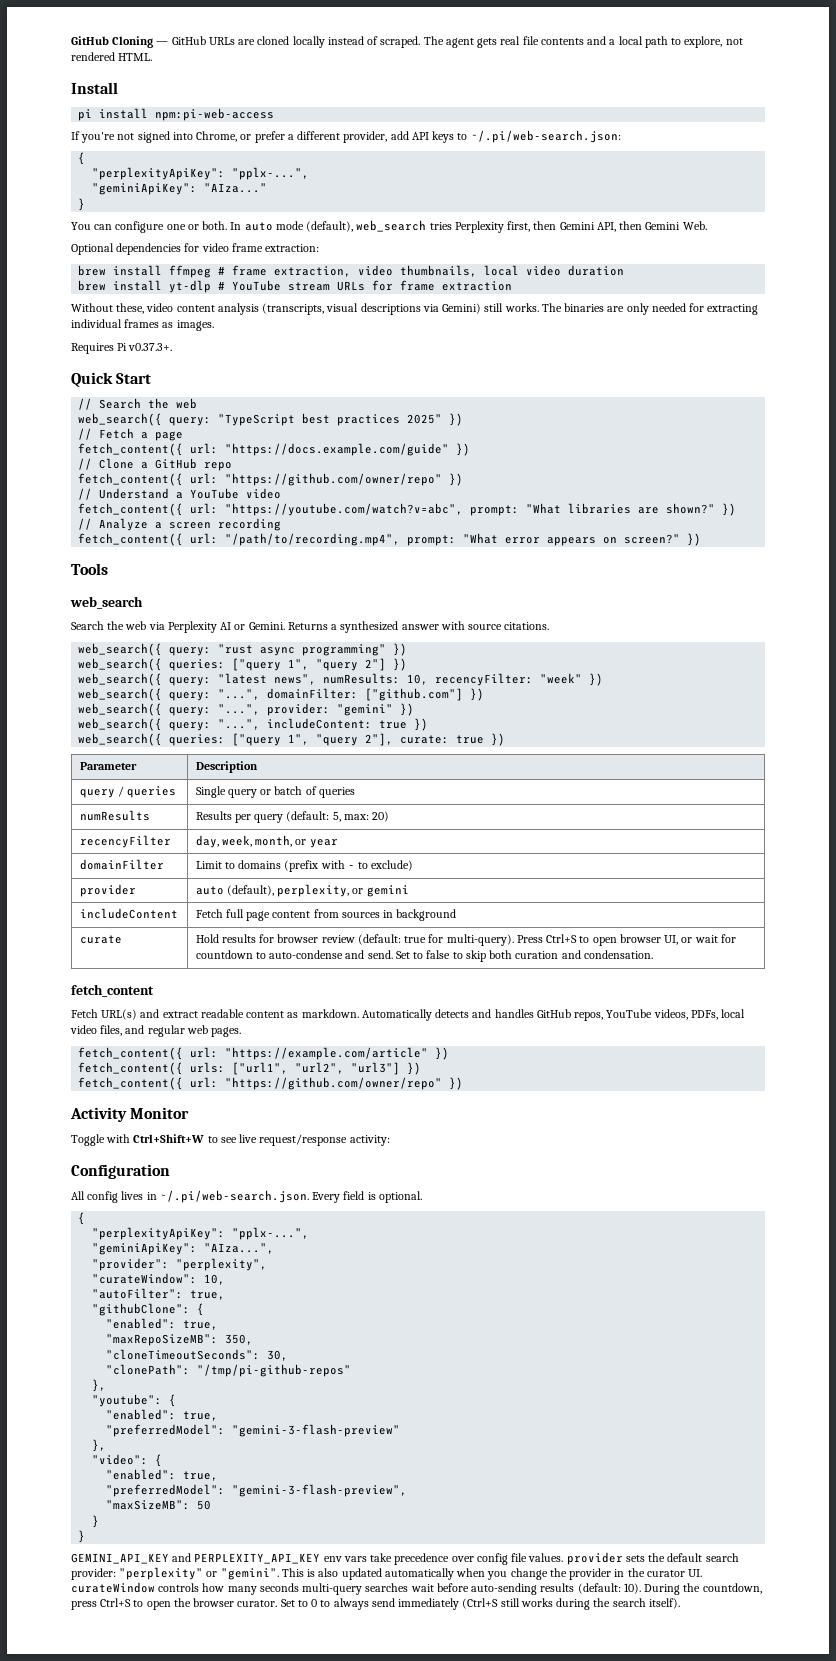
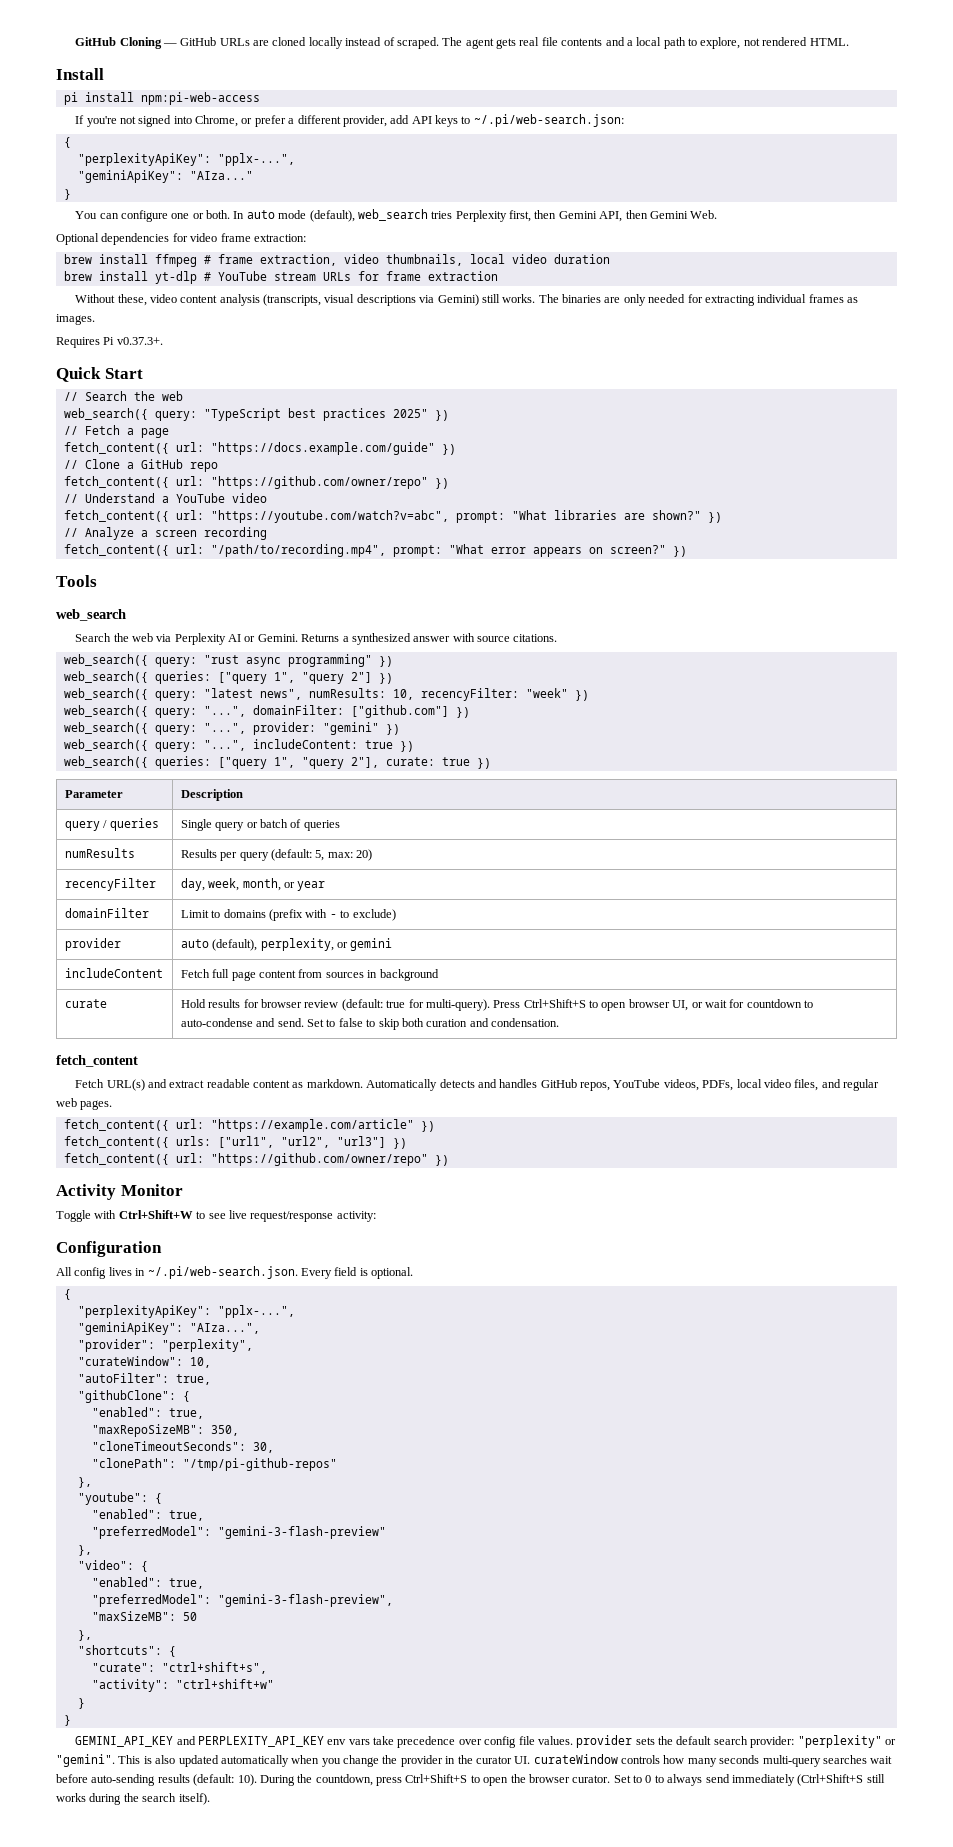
- curate | Hold results for browser review (default: true for multi-query). Press Ctrl+S to open browser UI, or wait for countdown to auto-condense and send. Set to false to skip both curation and condensation.
+ curate | Hold results for browser review (default: true for multi-query). Press Ctrl+Shift+S to open browser UI, or wait for countdown to auto-condense and send. Set to false to skip both curation and condensation.
  "maxSizeMB": 50
+ },
+ "shortcuts": {
+ "curate": "ctrl+shift+s",
+ "activity": "ctrl+shift+w"
- During the countdown, press Ctrl+S to open the browser curator.
+ During the countdown, press Ctrl+Shift+S to open the browser curator.
- Set to 0 to always send immediately (Ctrl+S still works during the search itself).
+ Set to 0 to always send immediately (Ctrl+Shift+S still works during the search itself).

